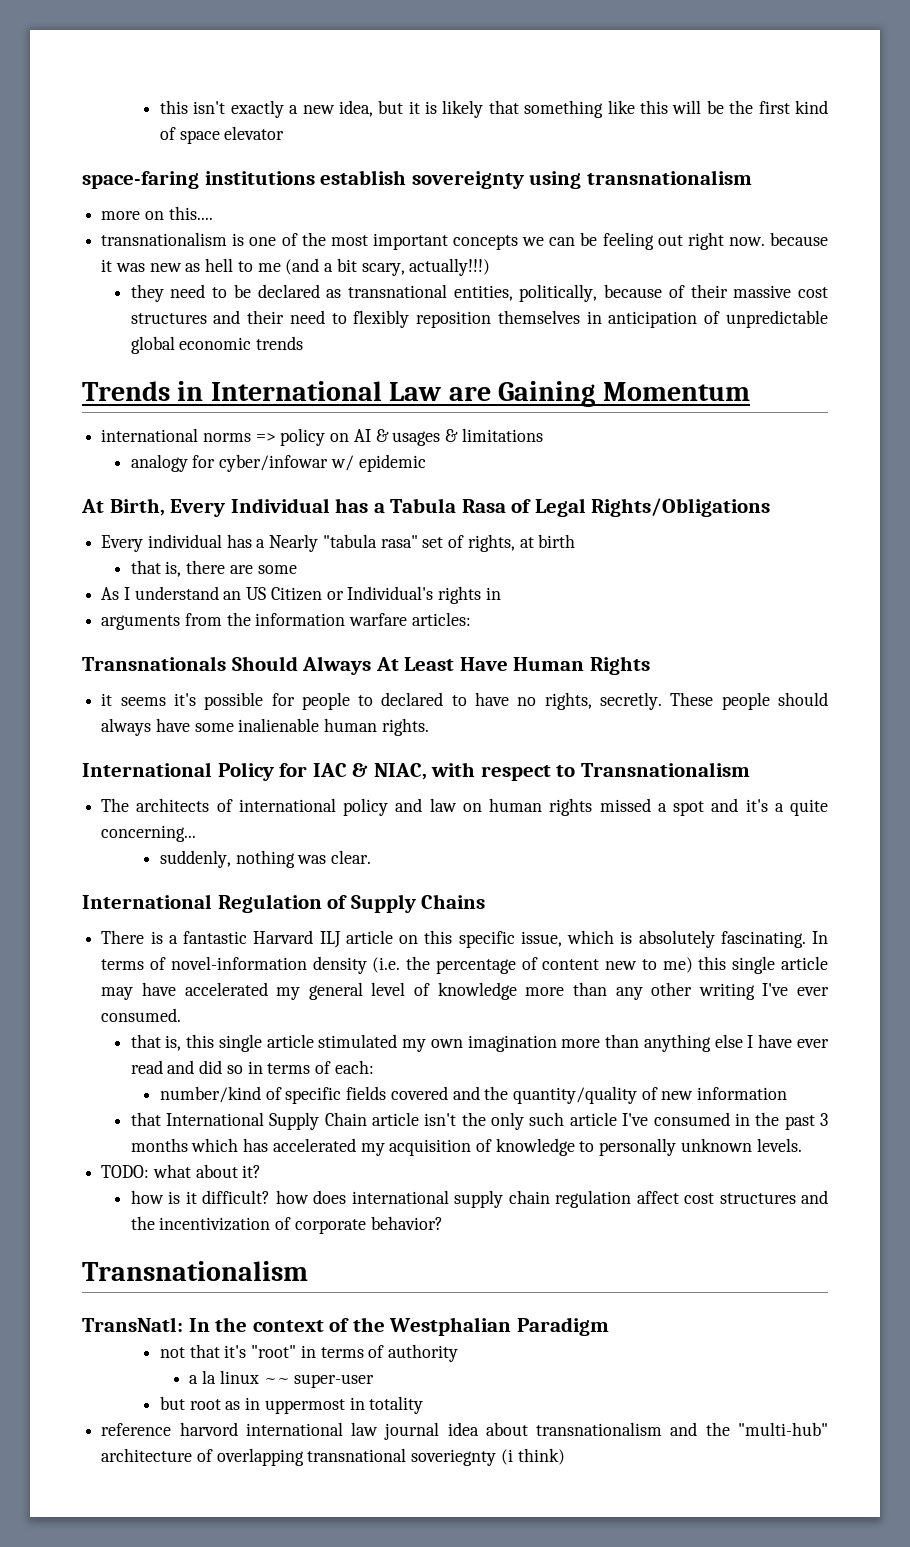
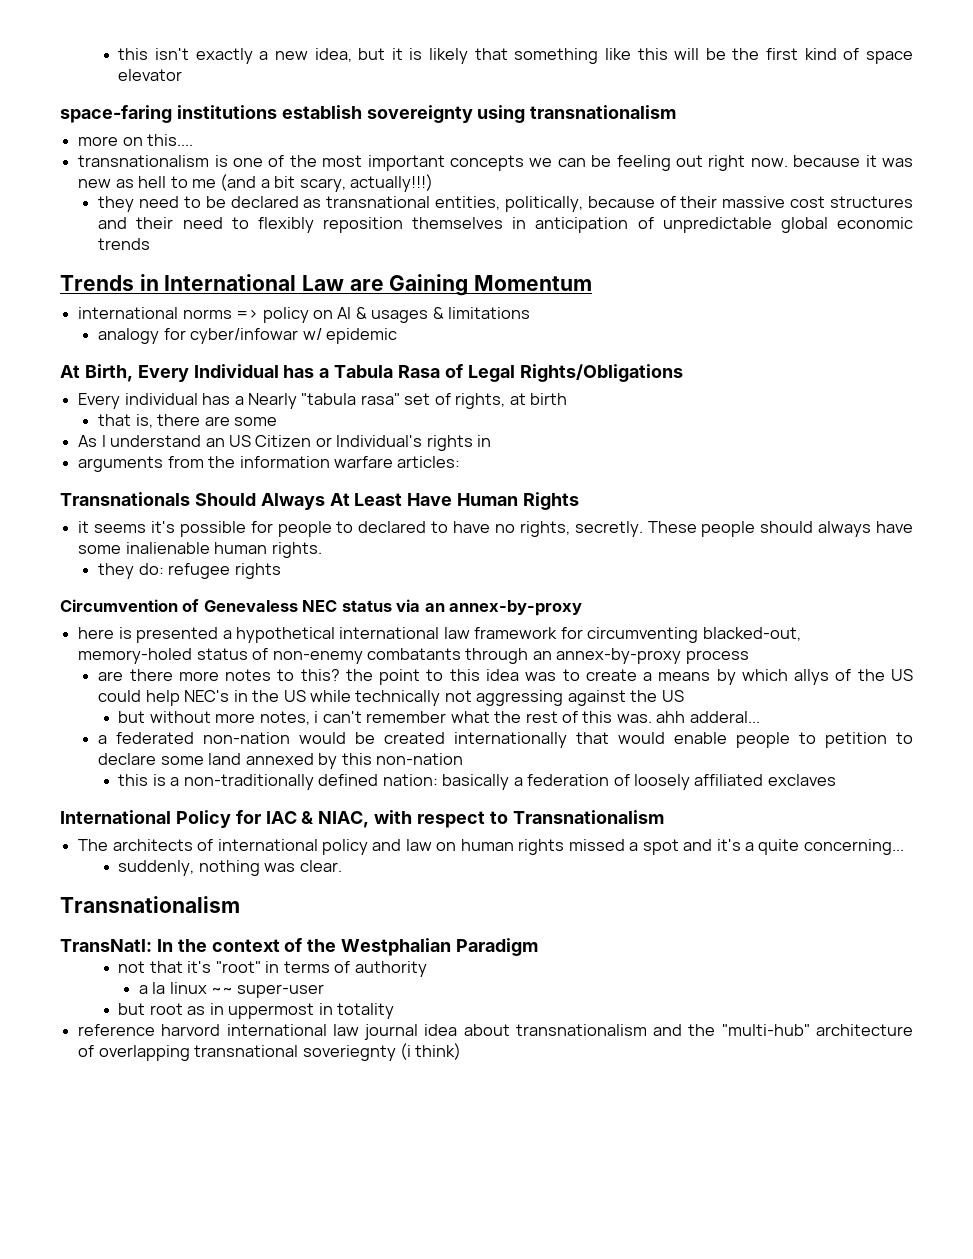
+ they do: refugee rights
+ Circumvention of Genevaless NEC status via an annex-by-proxy
+ here is presented a hypothetical international law framework for circumventing blacked-out, memory-holed status of non-enemy combatants through an annex-by-proxy process
+ are there more notes to this? the point to this idea was to create a means by which allys of the US could help NEC's in the US while technically not aggressing against the US
+ but without more notes, i can't remember what the rest of this was. ahh adderal...
+ a federated non-nation would be created internationally that would enable people to petition to declare some land annexed by this non-nation
+ this is a non-traditionally defined nation: basically a federation of loosely affiliated exclaves
- International Regulation of Supply Chains
- There is a fantastic Harvard ILJ article on this specific issue, which is absolutely fascinating. In terms of novel-information density (i.e. the percentage of content new to me) this single article may have accelerated my general level of knowledge more than any other writing I've ever consumed.
- that is, this single article stimulated my own imagination more than anything else I have ever read and did so in terms of each:
- number/kind of specific fields covered and the quantity/quality of new information
- that International Supply Chain article isn't the only such article I've consumed in the past 3 months which has accelerated my acquisition of knowledge to personally unknown levels.
- TODO: what about it?
- how is it difficult? how does international supply chain regulation affect cost structures and the incentivization of corporate behavior?

